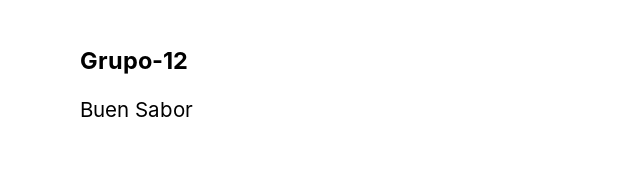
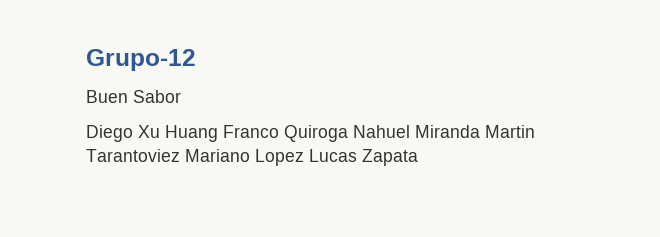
+ Diego Xu Huang Franco Quiroga Nahuel Miranda Martin Tarantoviez Mariano Lopez Lucas Zapata

